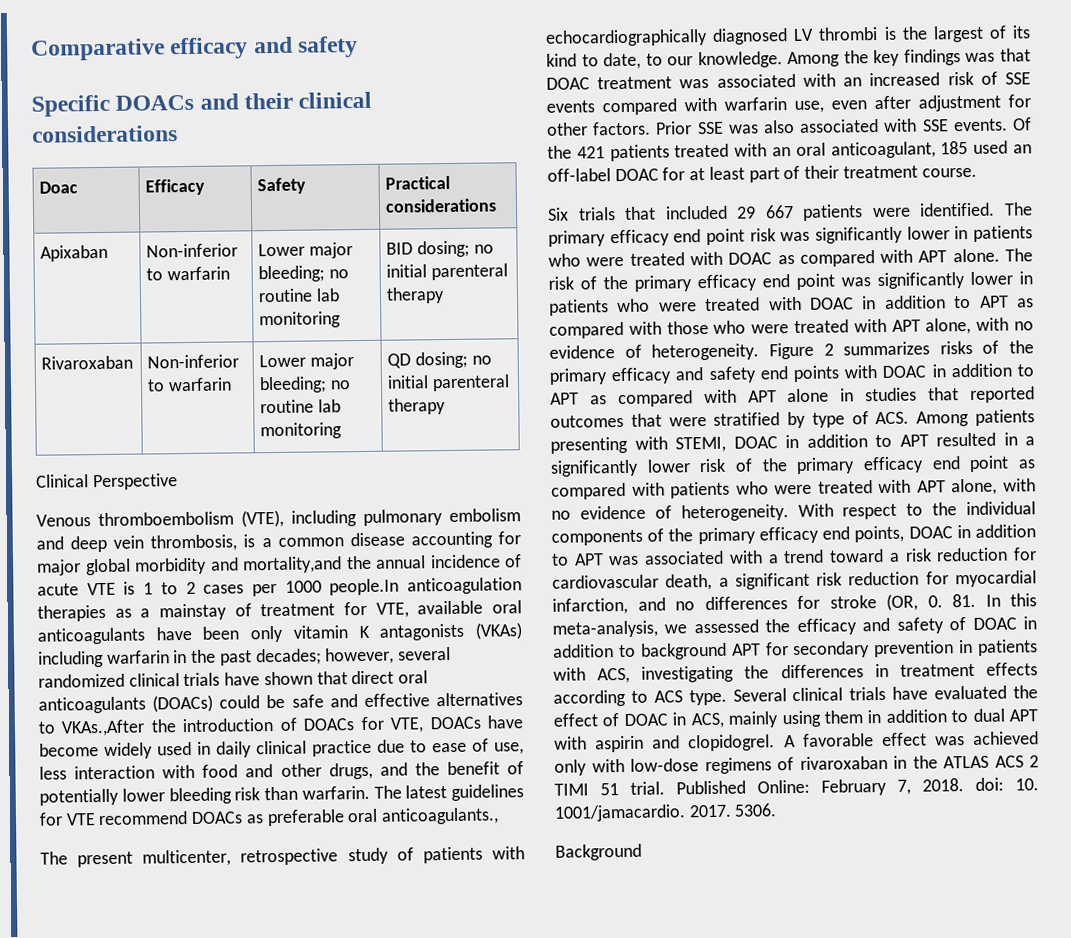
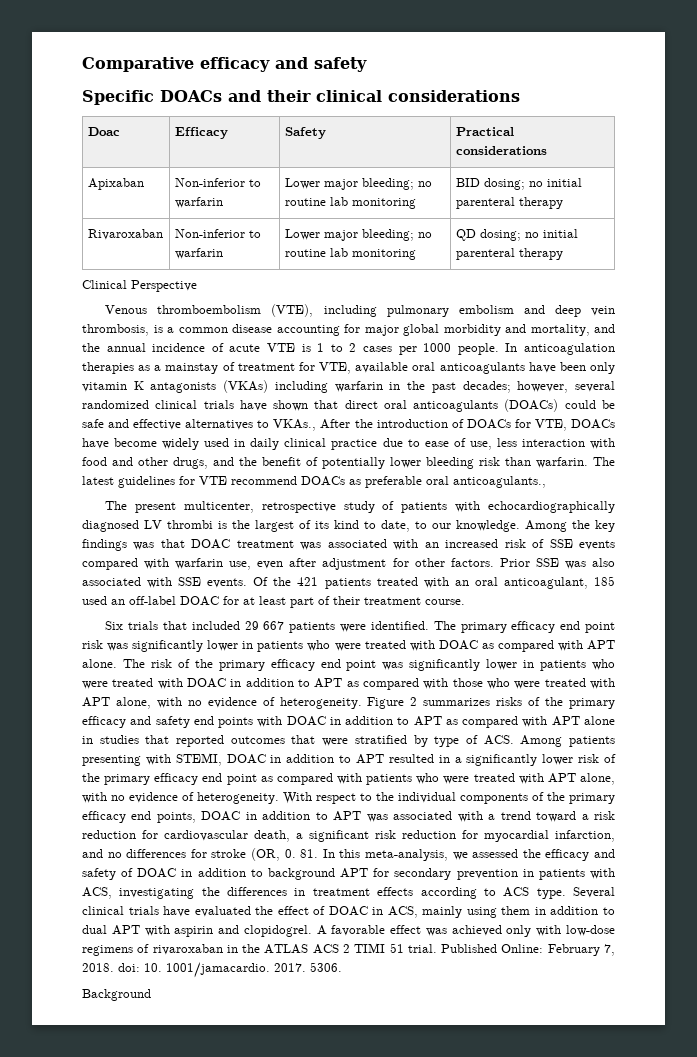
- Venous thromboembolism (VTE), including pulmonary embolism and deep vein thrombosis, is a common disease accounting for major global morbidity and mortality,and the annual incidence of acute VTE is 1 to 2 cases per 1000 people.In anticoagulation therapies as a mainstay of treatment for VTE, available oral anticoagulants have been only vitamin K antagonists (VKAs) including warfarin in the past decades;
+ Venous thromboembolism (VTE), including pulmonary embolism and deep vein thrombosis, is a common disease accounting for major global morbidity and mortality, and the annual incidence of acute VTE is 1 to 2 cases per 1000 people. In anticoagulation therapies as a mainstay of treatment for VTE, available oral anticoagulants have been only vitamin K antagonists (VKAs) including warfarin in the past decades;
- however, several randomized clinical trials have shown that direct oral anticoagulants (DOACs) could be safe and effective alternatives to VKAs.,After the introduction of DOACs for VTE, DOACs have become widely used in daily clinical practice due to ease of use, less interaction with food and other drugs, and the benefit of potentially lower bleeding risk than warfarin.
+ however, several randomized clinical trials have shown that direct oral anticoagulants (DOACs) could be safe and effective alternatives to VKAs., After the introduction of DOACs for VTE, DOACs have become widely used in daily clinical practice due to ease of use, less interaction with food and other drugs, and the benefit of potentially lower bleeding risk than warfarin.

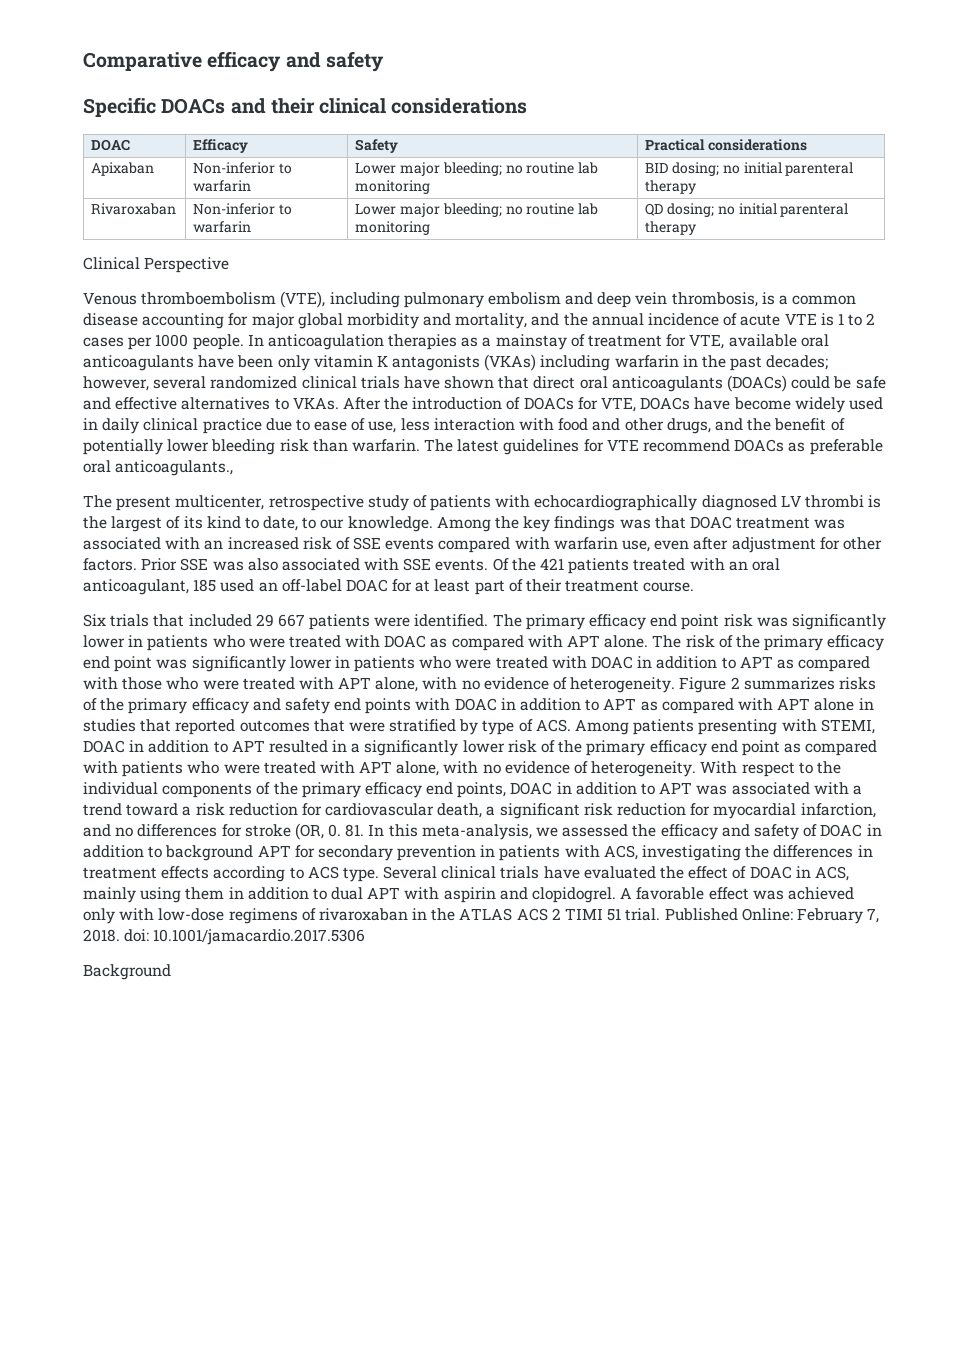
- Doac | Efficacy | Safety | Practical considerations
+ DOAC | Efficacy | Safety | Practical considerations
- however, several randomized clinical trials have shown that direct oral anticoagulants (DOACs) could be safe and effective alternatives to VKAs., After the introduction of DOACs for VTE, DOACs have become widely used in daily clinical practice due to ease of use, less interaction with food and other drugs, and the benefit of potentially lower bleeding risk than warfarin.
+ however, several randomized clinical trials have shown that direct oral anticoagulants (DOACs) could be safe and effective alternatives to VKAs. After the introduction of DOACs for VTE, DOACs have become widely used in daily clinical practice due to ease of use, less interaction with food and other drugs, and the benefit of potentially lower bleeding risk than warfarin.
- Published Online: February 7, 2018. doi: 10. 1001/jamacardio. 2017. 5306.
+ Published Online: February 7, 2018. doi: 10.1001/jamacardio.2017.5306

